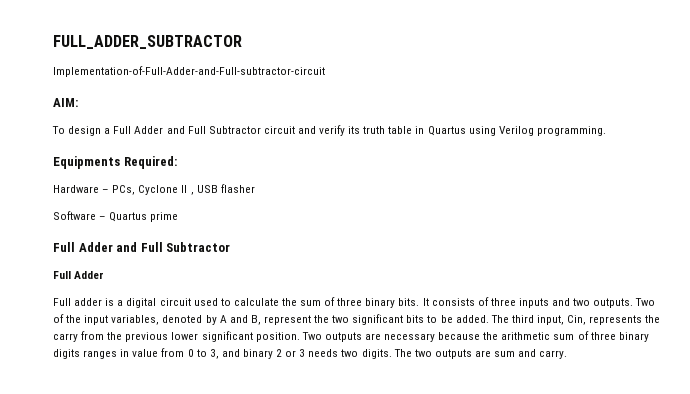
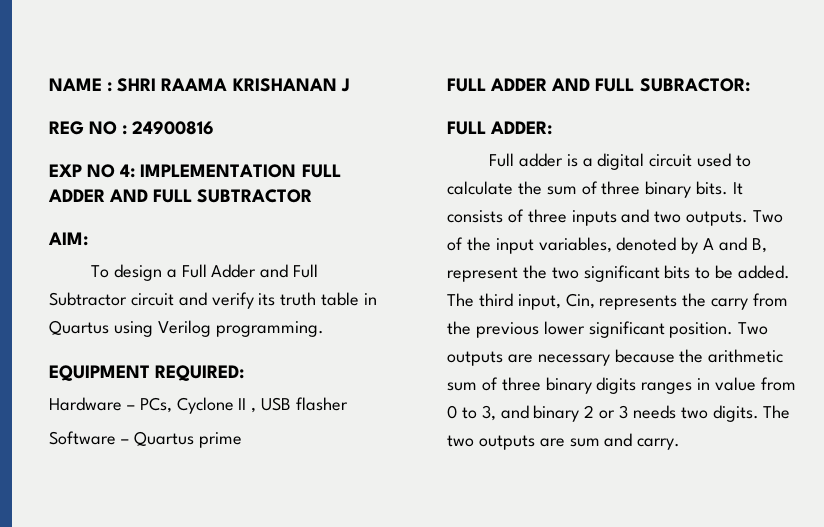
- FULL_ADDER_SUBTRACTOR
- Implementation-of-Full-Adder-and-Full-subtractor-circuit
+ NAME : SHRI RAAMA KRISHANAN J
+ REG NO : 24900816
+ EXP NO 4: IMPLEMENTATION FULL ADDER AND FULL SUBTRACTOR
- Equipments Required:
+ EQUIPMENT REQUIRED:
  Software – Quartus prime
- Full Adder and Full Subtractor
- Full Adder
+ FULL ADDER AND FULL SUBRACTOR:
+ FULL ADDER:

